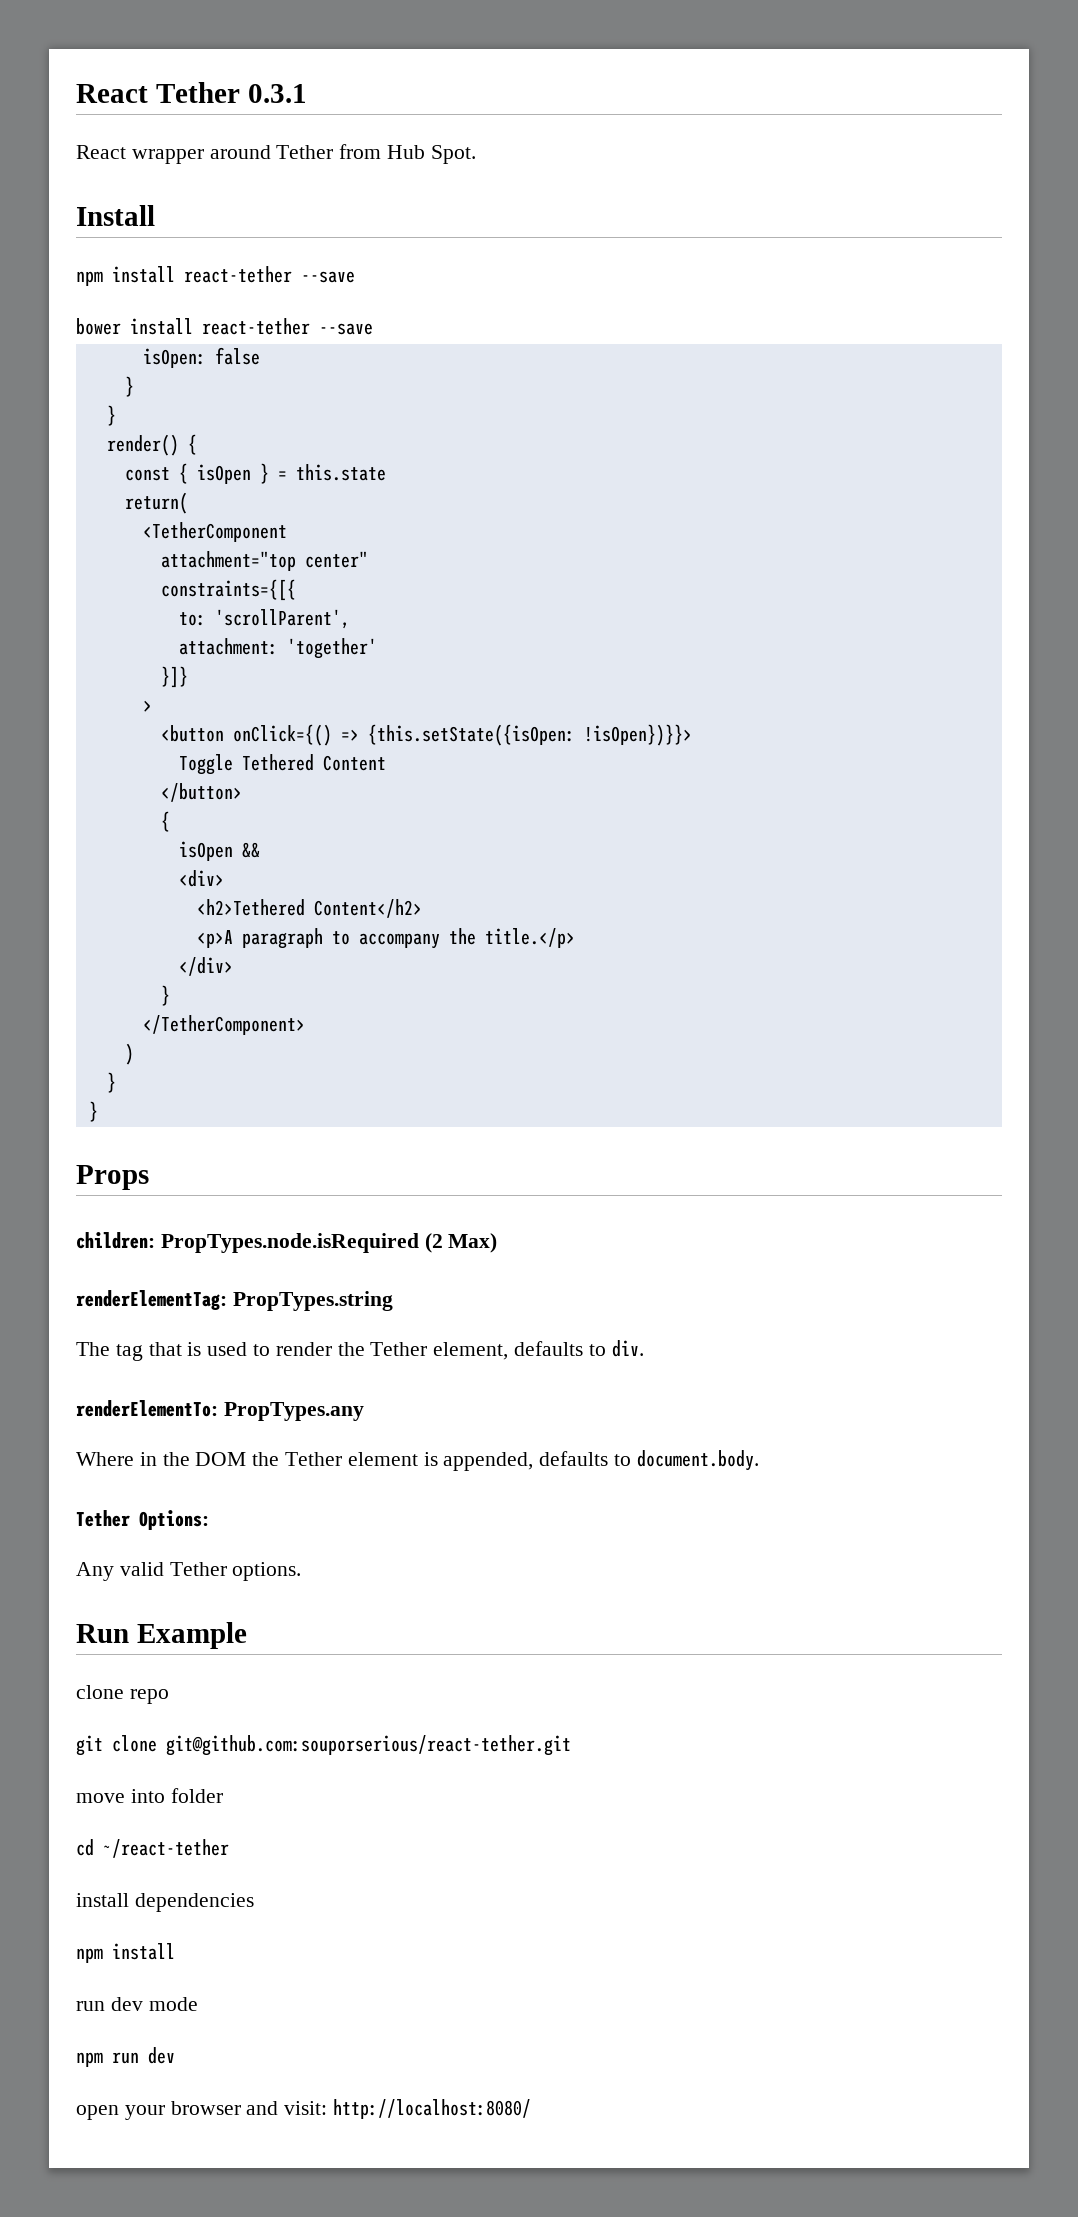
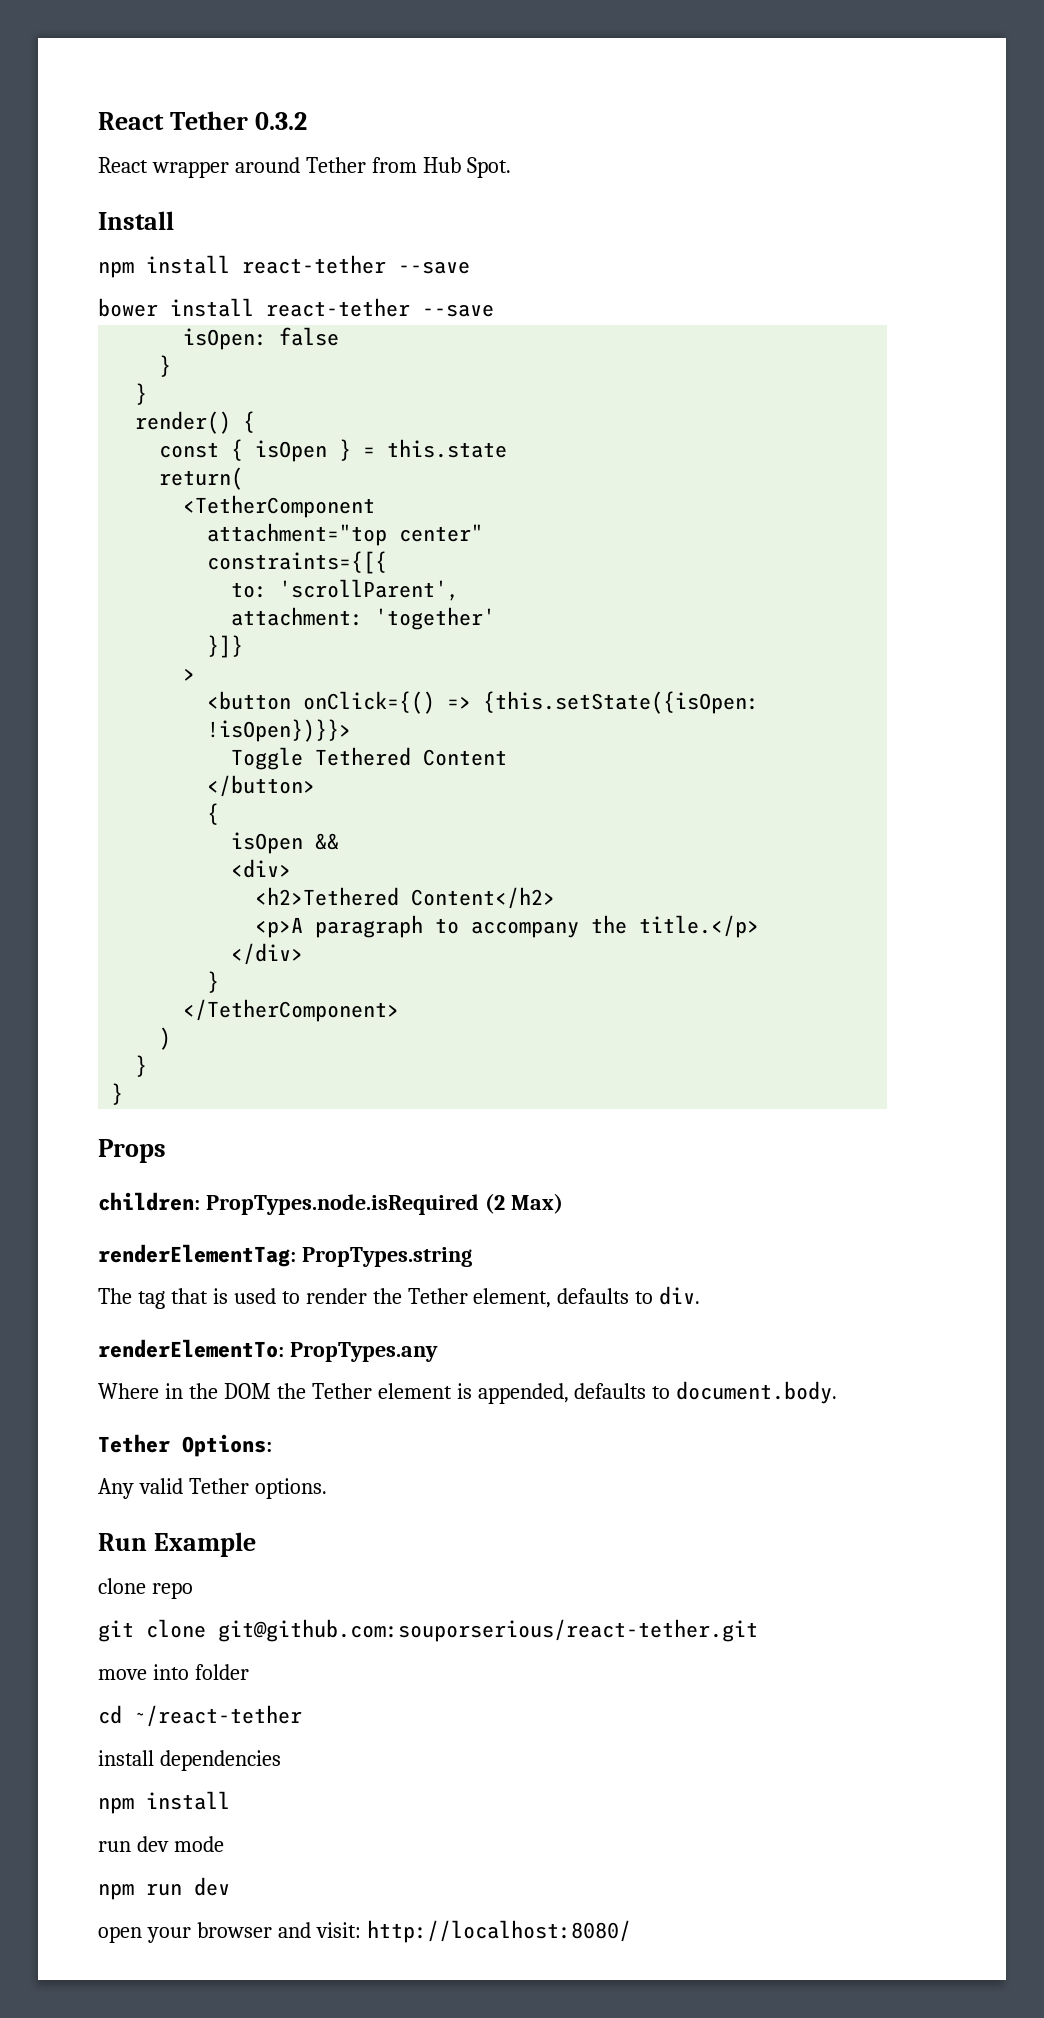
- React Tether 0.3.1
+ React Tether 0.3.2

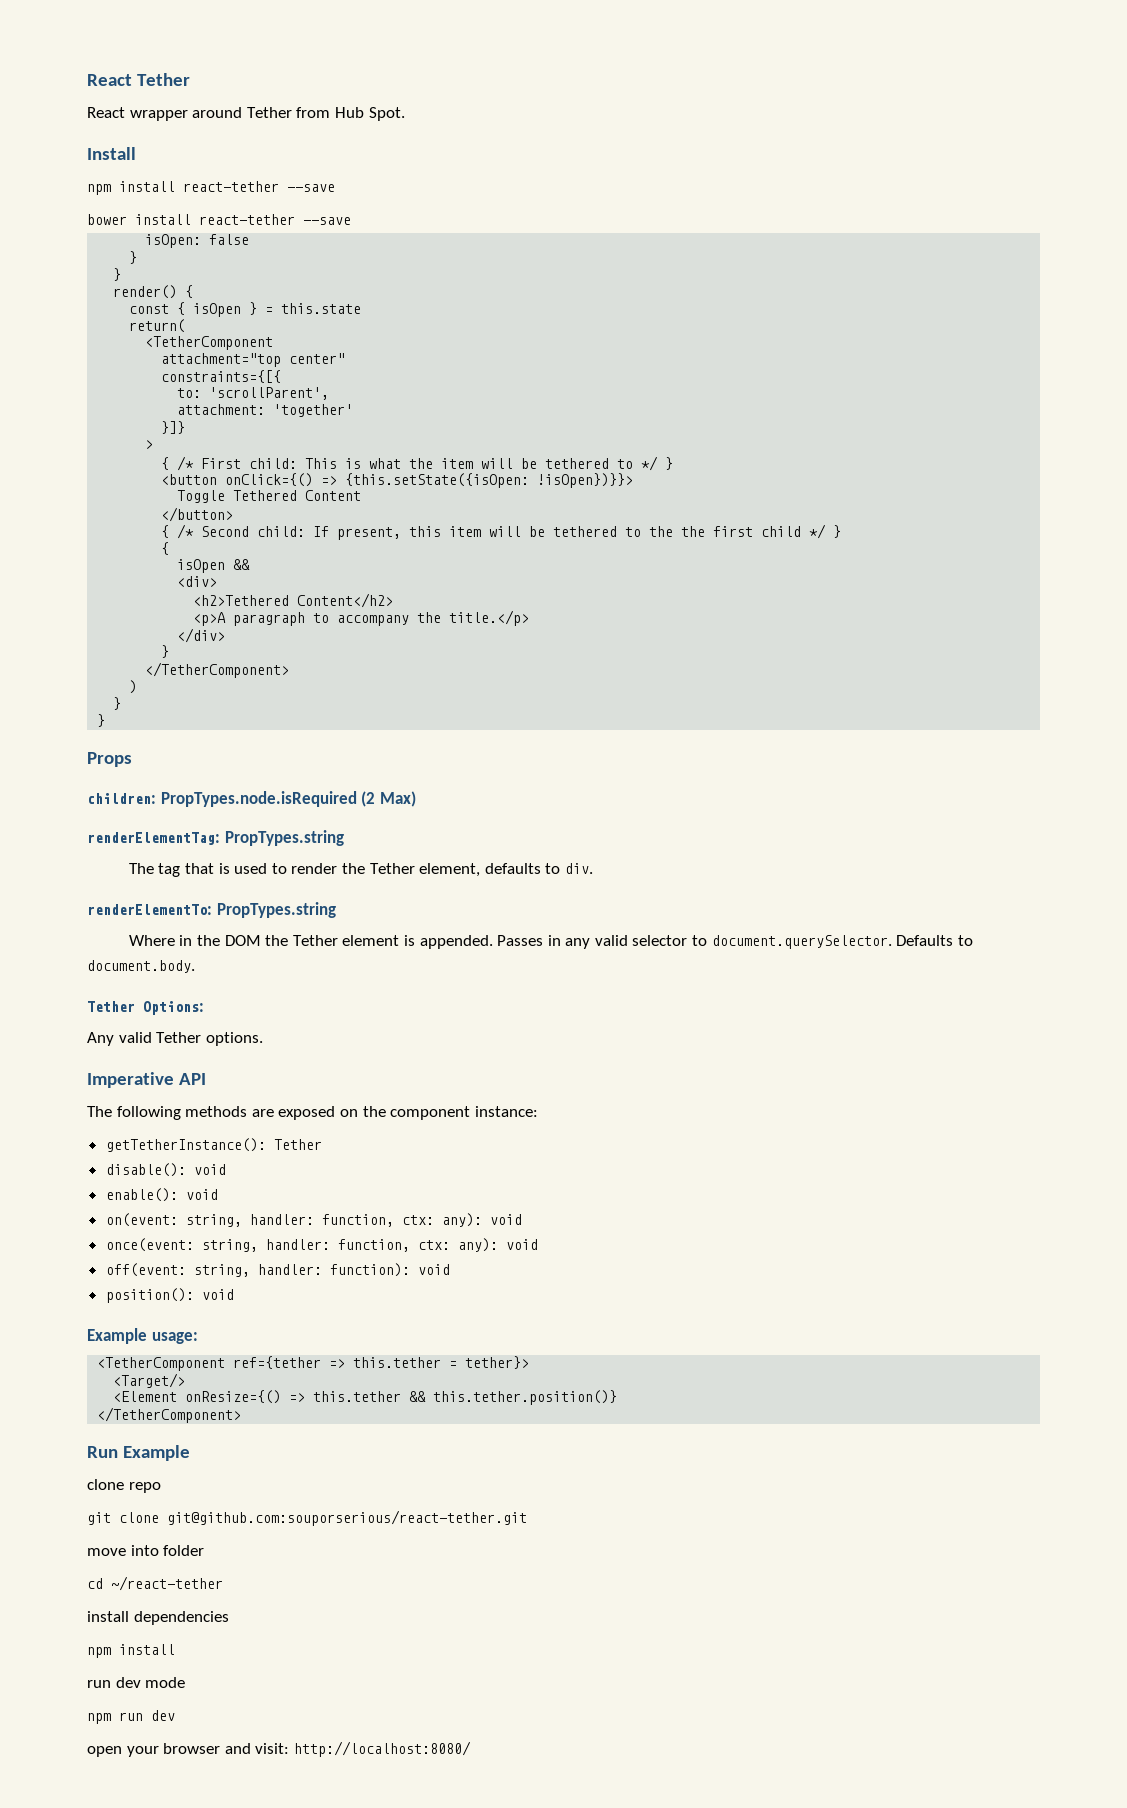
- React Tether 0.3.2
+ React Tether
+ { /* First child: This is what the item will be tethered to */ }
+ { /* Second child: If present, this item will be tethered to the the first child */ }
- renderElementTo: PropTypes.any
+ renderElementTo: PropTypes.string
- Where in the DOM the Tether element is appended, defaults to document.body.
+ Where in the DOM the Tether element is appended. Passes in any valid selector to document.querySelector. Defaults to document.body.
+ Imperative API
+ The following methods are exposed on the component instance:
+ getTetherInstance(): Tether
+ disable(): void
+ enable(): void
+ on(event: string, handler: function, ctx: any): void
+ once(event: string, handler: function, ctx: any): void
+ off(event: string, handler: function): void
+ position(): void
+ Example usage:
+ <TetherComponent ref={tether => this.tether = tether}>
+ <Target/>
+ <Element onResize={() => this.tether && this.tether.position()}
+ </TetherComponent>

